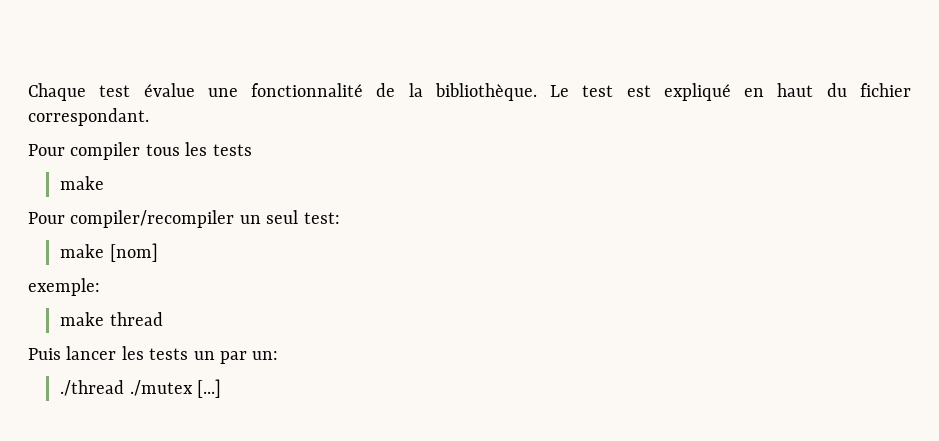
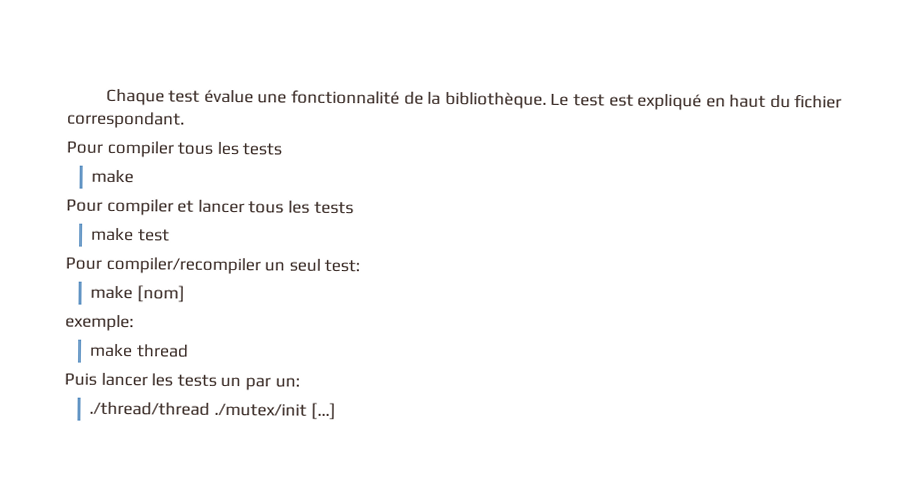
+ Pour compiler et lancer tous les tests
+ make test
- ./thread ./mutex [...]
+ ./thread/thread ./mutex/init [...]

